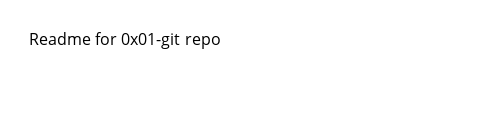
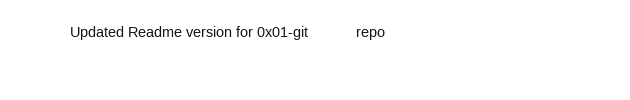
- Readme for 0x01-git repo
+ Updated Readme version for 0x01-git repo

